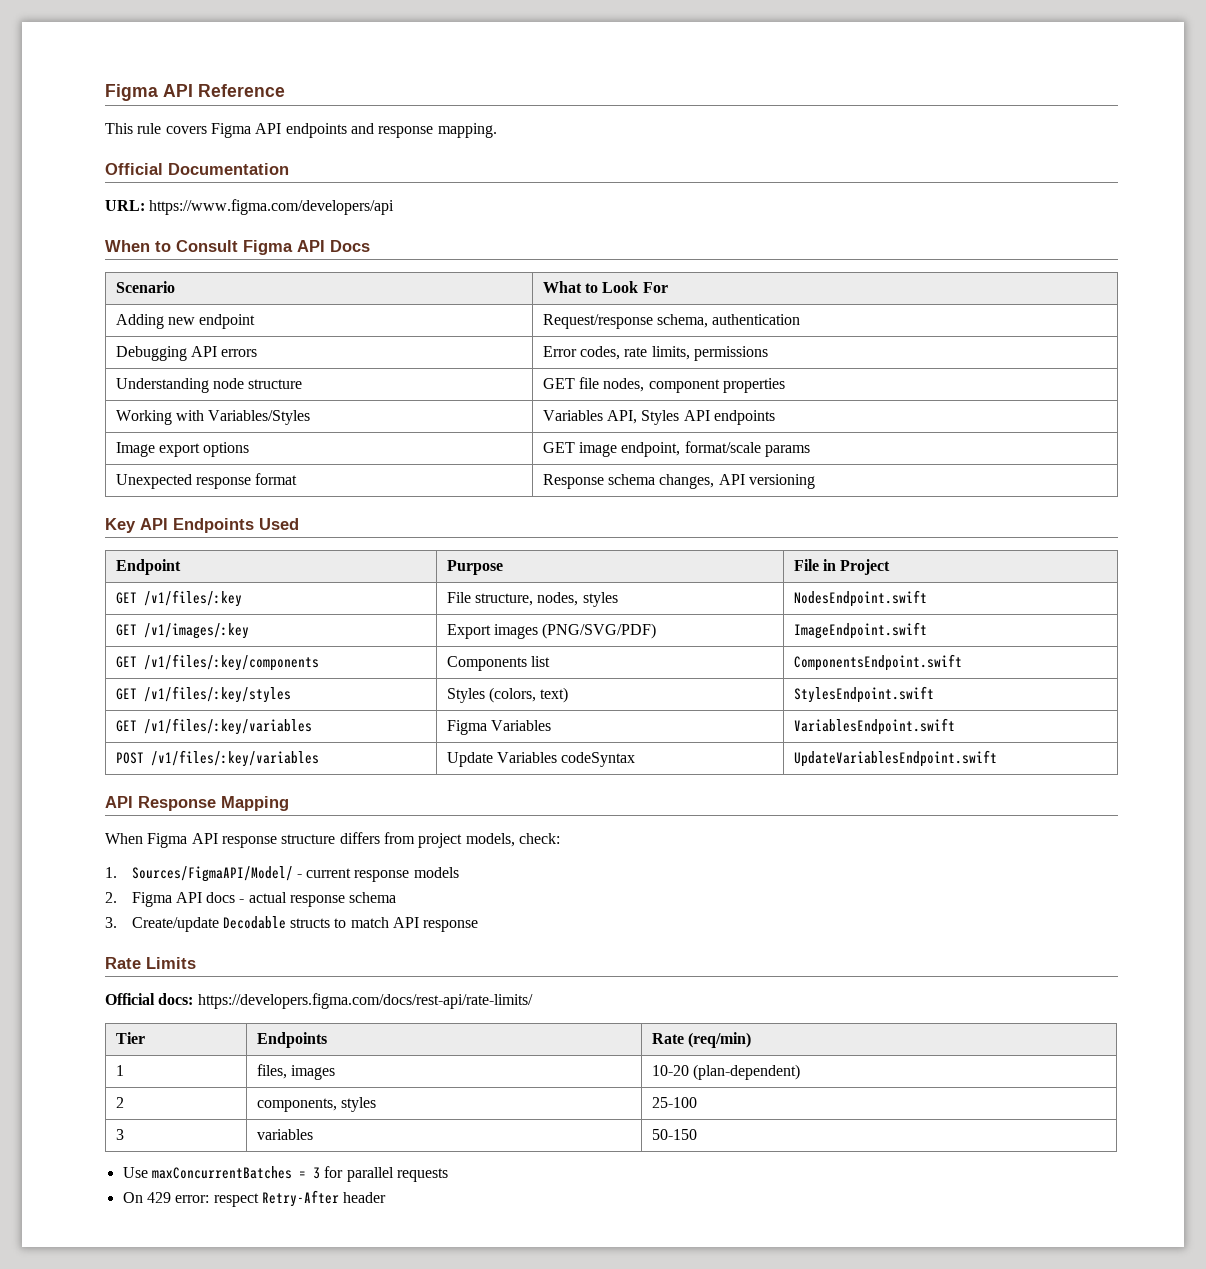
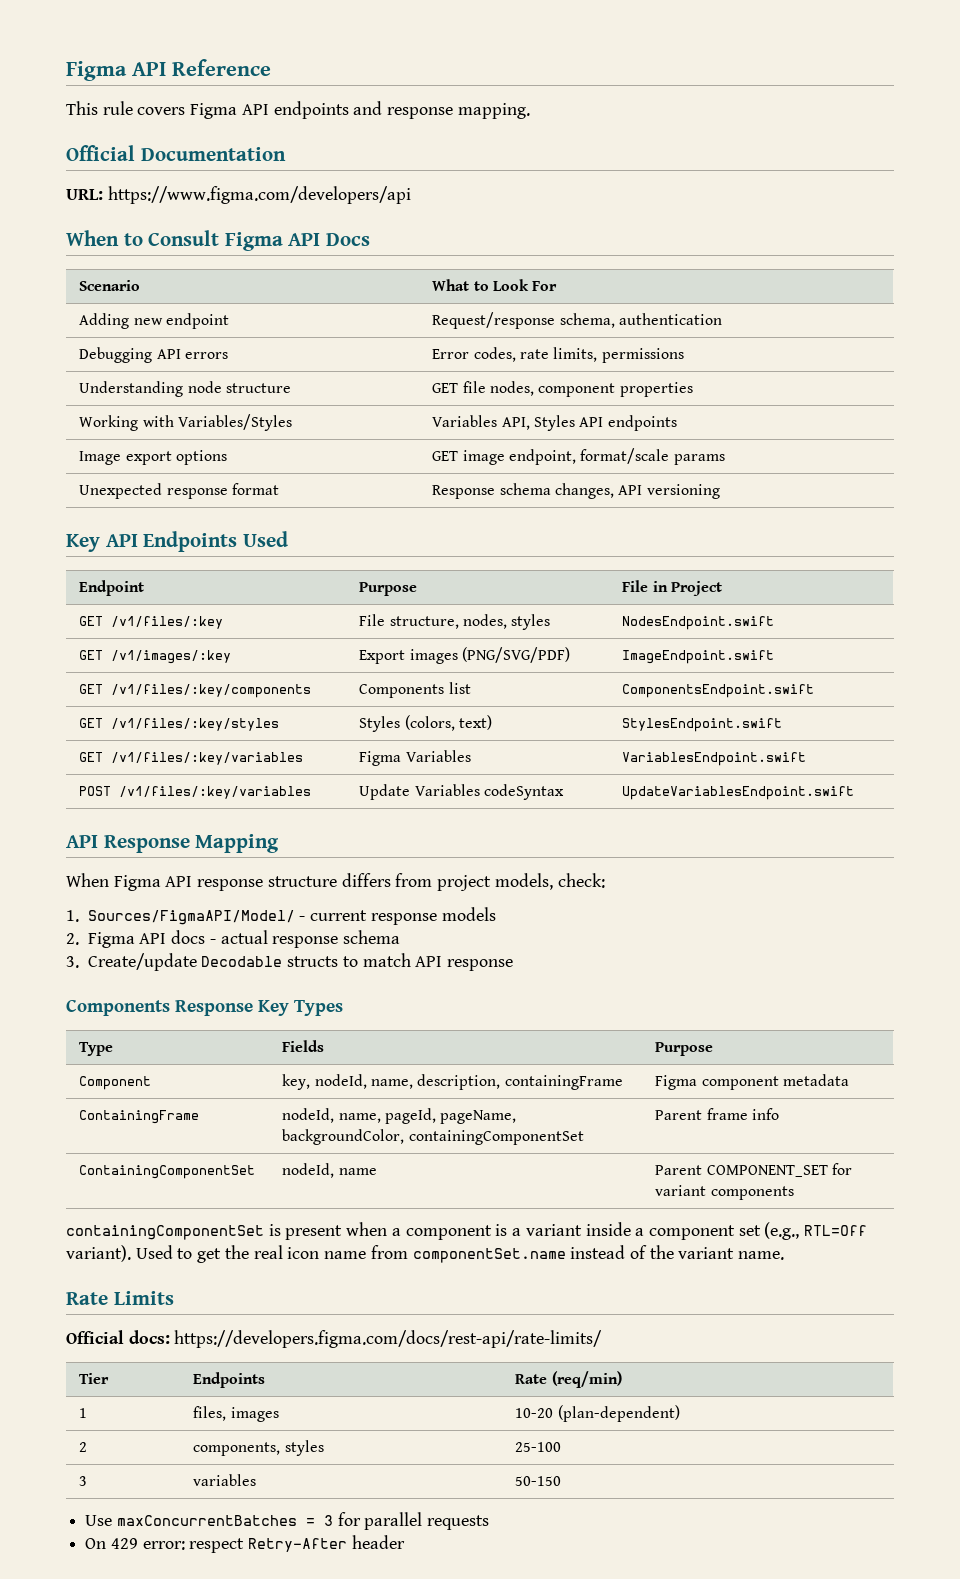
+ Components Response Key Types
+ Type | Fields | Purpose
+ Component | key, nodeId, name, description, containingFrame | Figma component metadata
+ ContainingFrame | nodeId, name, pageId, pageName, backgroundColor, containingComponentSet | Parent frame info
+ ContainingComponentSet | nodeId, name | Parent COMPONENT_SET for variant components
+ containingComponentSet is present when a component is a variant inside a component set (e.g., RTL=Off variant). Used to get the real icon name from componentSet.name instead of the variant name.

